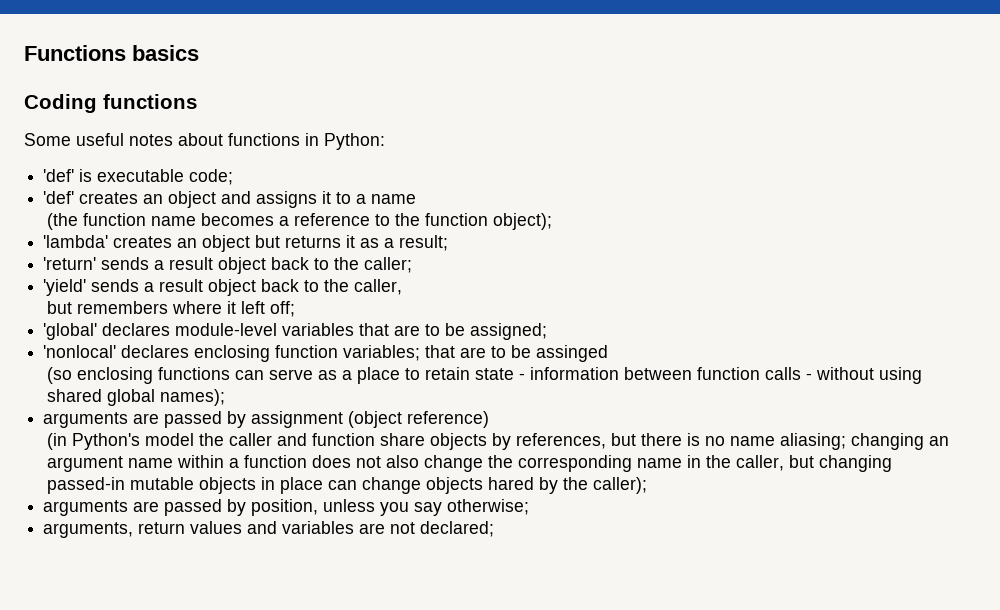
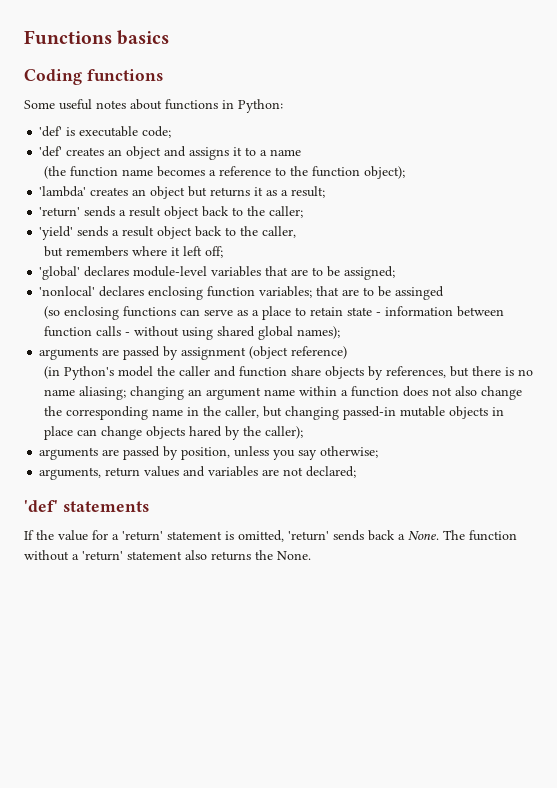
+ 'def' statements
+ If the value for a 'return' statement is omitted, 'return' sends back a None. The function without a 'return' statement also returns the None.

